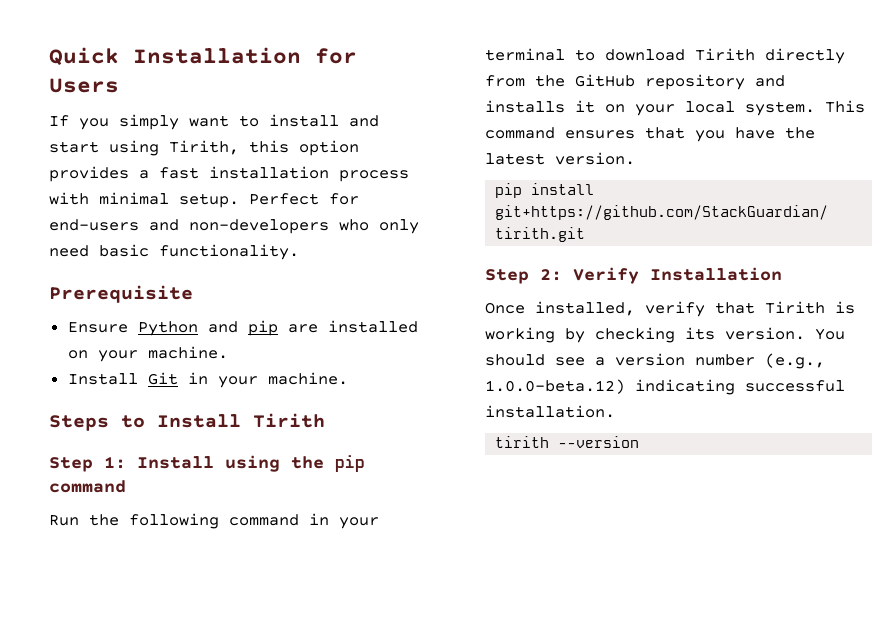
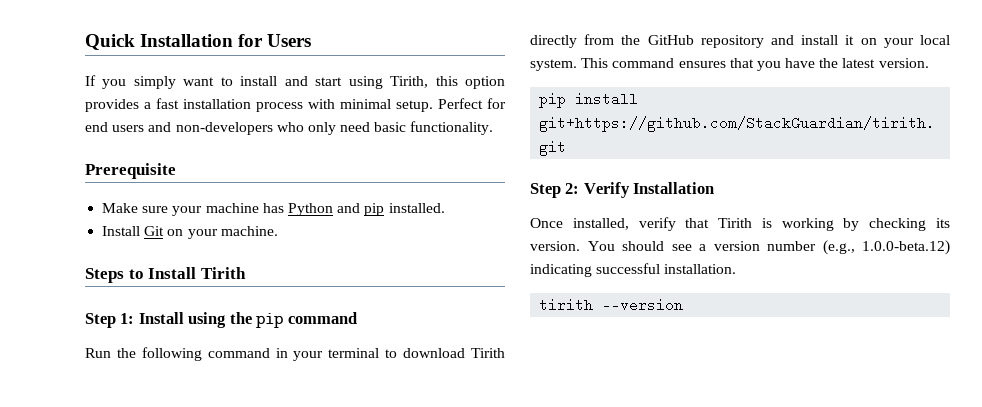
- Perfect for end-users and non-developers who only need basic functionality.
+ Perfect for end users and non-developers who only need basic functionality.
- Ensure Python and pip are installed on your machine.
+ Make sure your machine has Python and pip installed.
- Install Git in your machine.
+ Install Git on your machine.
- Run the following command in your terminal to download Tirith directly from the GitHub repository and installs it on your local system.
+ Run the following command in your terminal to download Tirith directly from the GitHub repository and install it on your local system.

